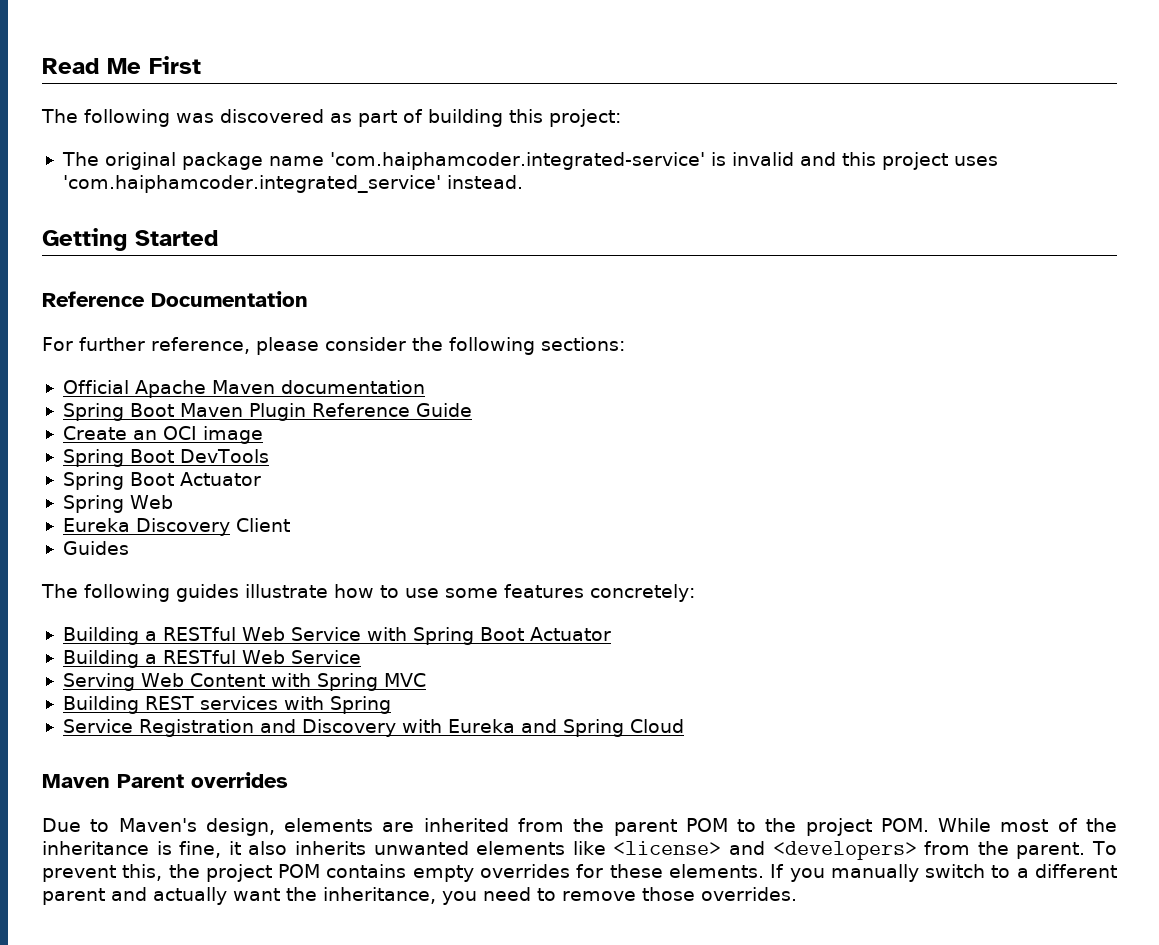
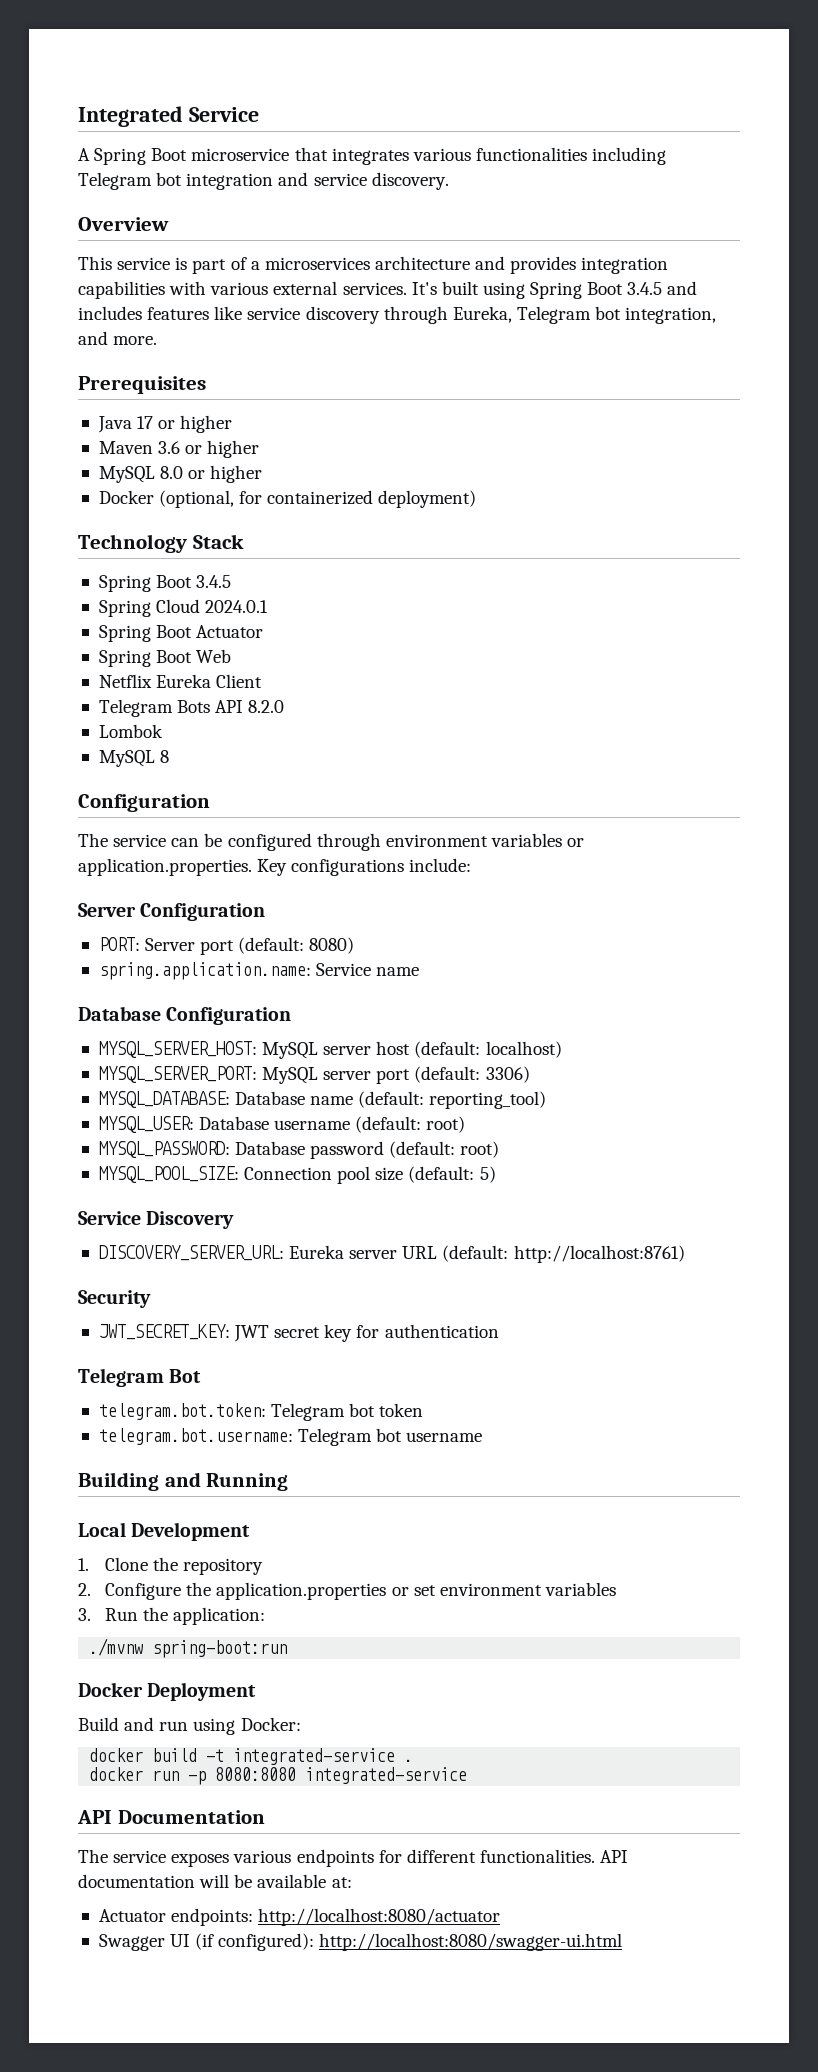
- Read Me First
- The following was discovered as part of building this project:
- The original package name 'com.haiphamcoder.integrated-service' is invalid and this project uses 'com.haiphamcoder.integrated_service' instead.
- Getting Started
- Reference Documentation
- For further reference, please consider the following sections:
- Official Apache Maven documentation
- Spring Boot Maven Plugin Reference Guide
- Create an OCI image
- Spring Boot DevTools
+ Integrated Service
+ A Spring Boot microservice that integrates various functionalities including Telegram bot integration and service discovery.
+ Overview
+ This service is part of a microservices architecture and provides integration capabilities with various external services. It's built using Spring Boot 3.4.5 and includes features like service discovery through Eureka, Telegram bot integration, and more.
+ Prerequisites
+ Java 17 or higher
+ Maven 3.6 or higher
+ MySQL 8.0 or higher
+ Docker (optional, for containerized deployment)
+ Technology Stack
+ Spring Boot 3.4.5
+ Spring Cloud 2024.0.1
- Spring Web
+ Spring Boot Web
- Eureka Discovery Client
+ Netflix Eureka Client
- Guides
- The following guides illustrate how to use some features concretely:
- Building a RESTful Web Service with Spring Boot Actuator
- Building a RESTful Web Service
- Serving Web Content with Spring MVC
- Building REST services with Spring
- Service Registration and Discovery with Eureka and Spring Cloud
- Maven Parent overrides
- Due to Maven's design, elements are inherited from the parent POM to the project POM. While most of the inheritance is fine, it also inherits unwanted elements like <license> and <developers> from the parent. To prevent this, the project POM contains empty overrides for these elements. If you manually switch to a different parent and actually want the inheritance, you need to remove those overrides.
+ Telegram Bots API 8.2.0
+ Lombok
+ MySQL 8
+ Configuration
+ The service can be configured through environment variables or application.properties. Key configurations include:
+ Server Configuration
+ PORT: Server port (default: 8080)
+ spring.application.name: Service name
+ Database Configuration
+ MYSQL_SERVER_HOST: MySQL server host (default: localhost)
+ MYSQL_SERVER_PORT: MySQL server port (default: 3306)
+ MYSQL_DATABASE: Database name (default: reporting_tool)
+ MYSQL_USER: Database username (default: root)
+ MYSQL_PASSWORD: Database password (default: root)
+ MYSQL_POOL_SIZE: Connection pool size (default: 5)
+ Service Discovery
+ DISCOVERY_SERVER_URL: Eureka server URL (default: http://localhost:8761)
+ Security
+ JWT_SECRET_KEY: JWT secret key for authentication
+ Telegram Bot
+ telegram.bot.token: Telegram bot token
+ telegram.bot.username: Telegram bot username
+ Building and Running
+ Local Development
+ 1. Clone the repository
+ 2. Configure the application.properties or set environment variables
+ 3. Run the application:
+ ./mvnw spring-boot:run
+ Docker Deployment
+ Build and run using Docker:
+ docker build -t integrated-service .
+ docker run -p 8080:8080 integrated-service
+ API Documentation
+ The service exposes various endpoints for different functionalities. API documentation will be available at:
+ Actuator endpoints: http://localhost:8080/actuator
+ Swagger UI (if configured): http://localhost:8080/swagger-ui.html

